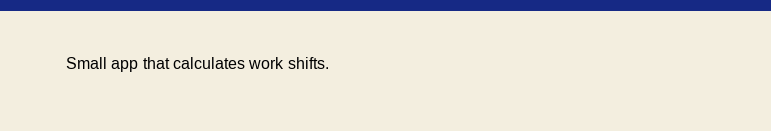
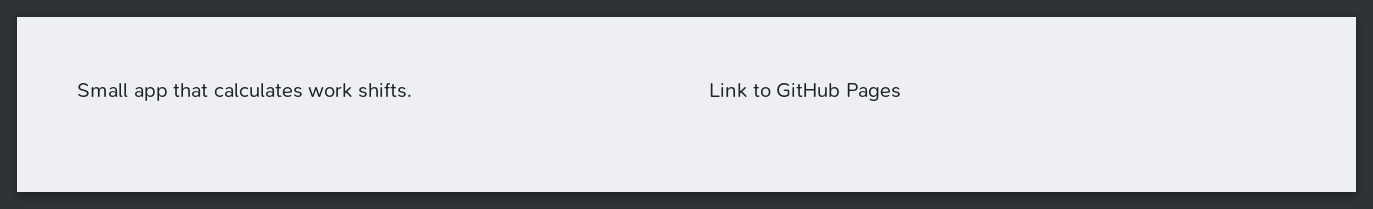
+ Link to GitHub Pages

